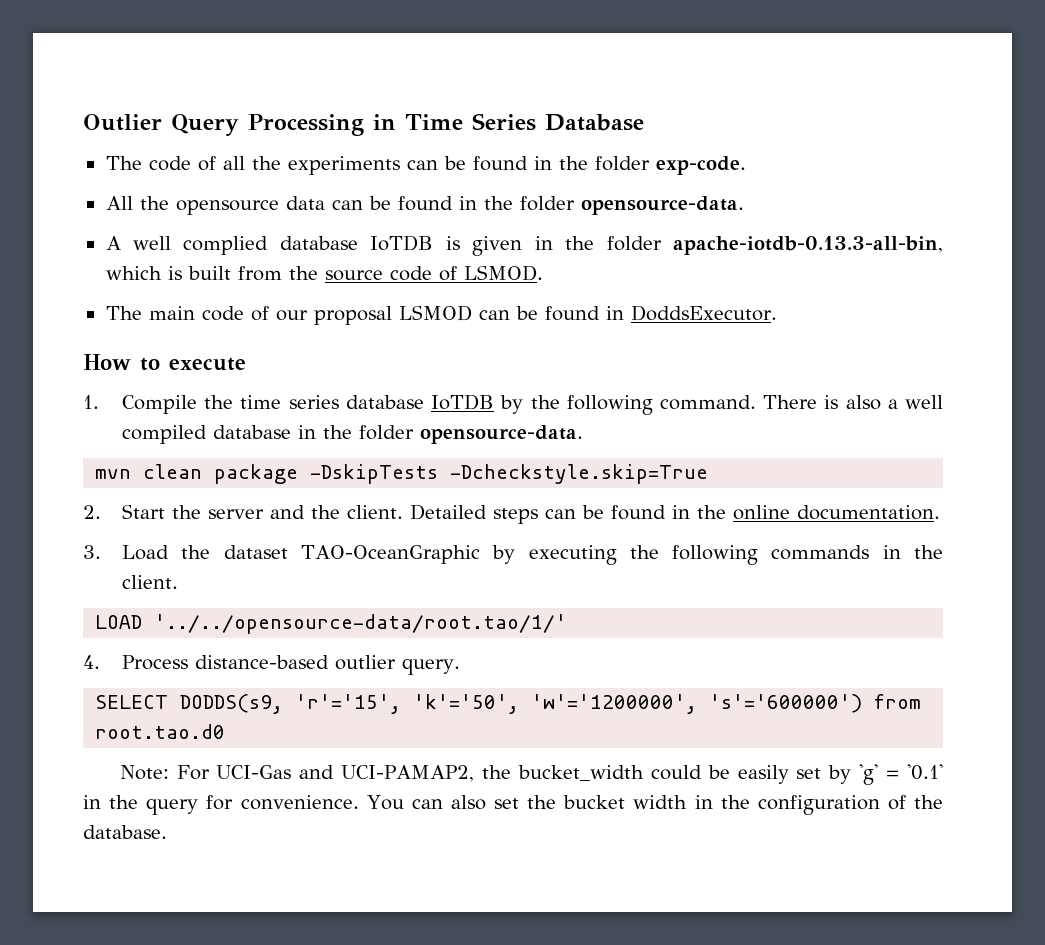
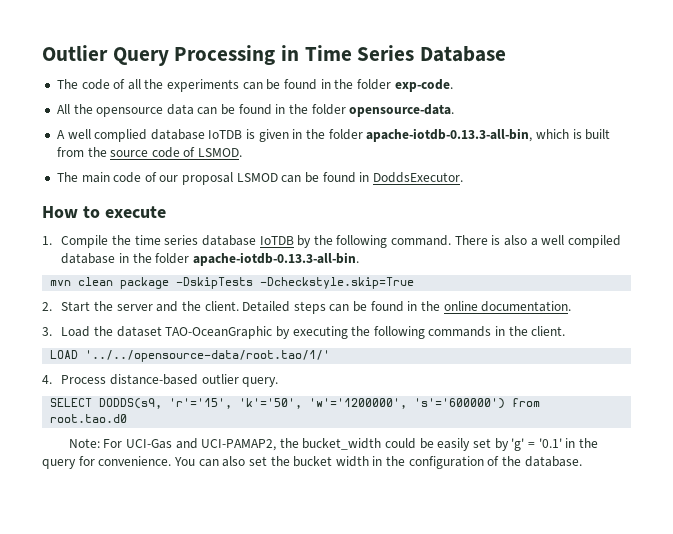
- There is also a well compiled database in the folder opensource-data.
+ There is also a well compiled database in the folder apache-iotdb-0.13.3-all-bin.

